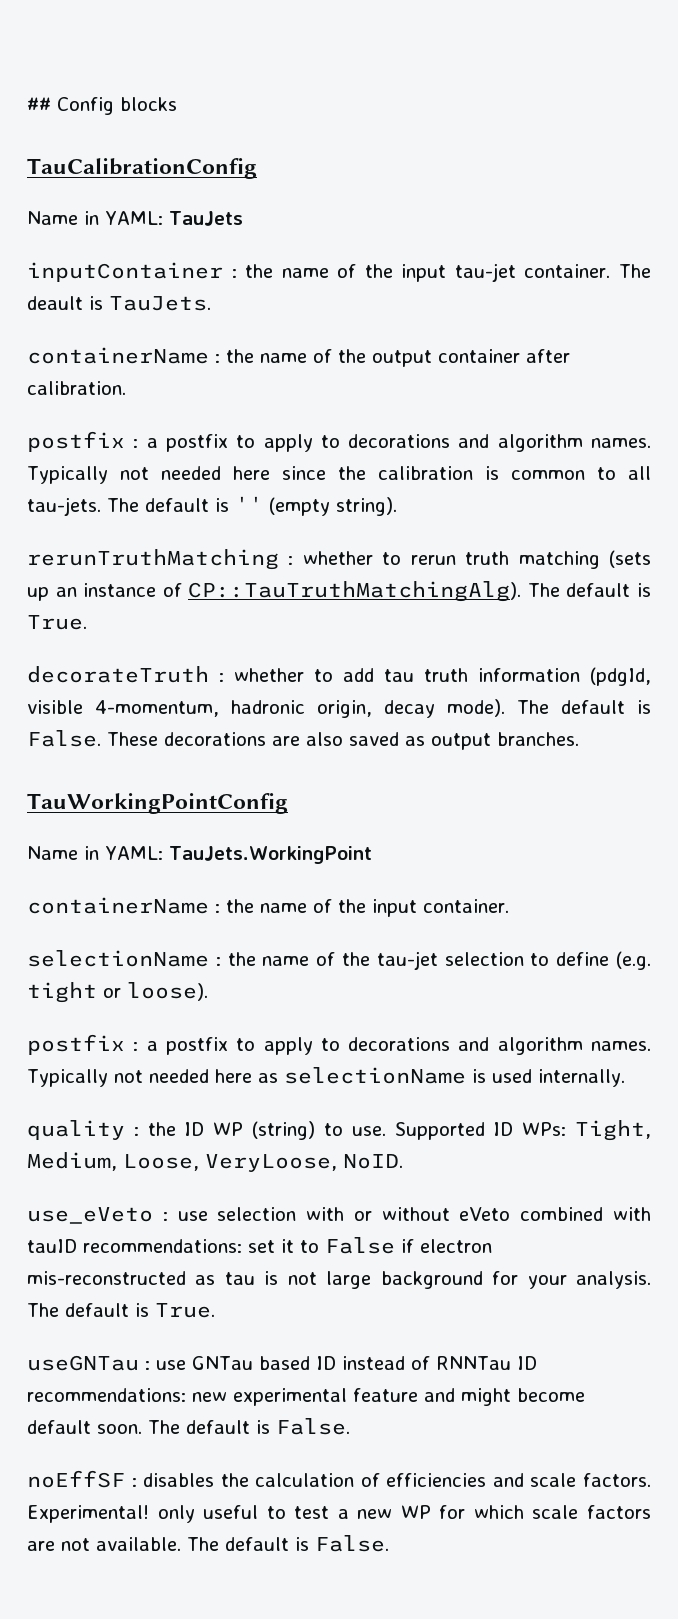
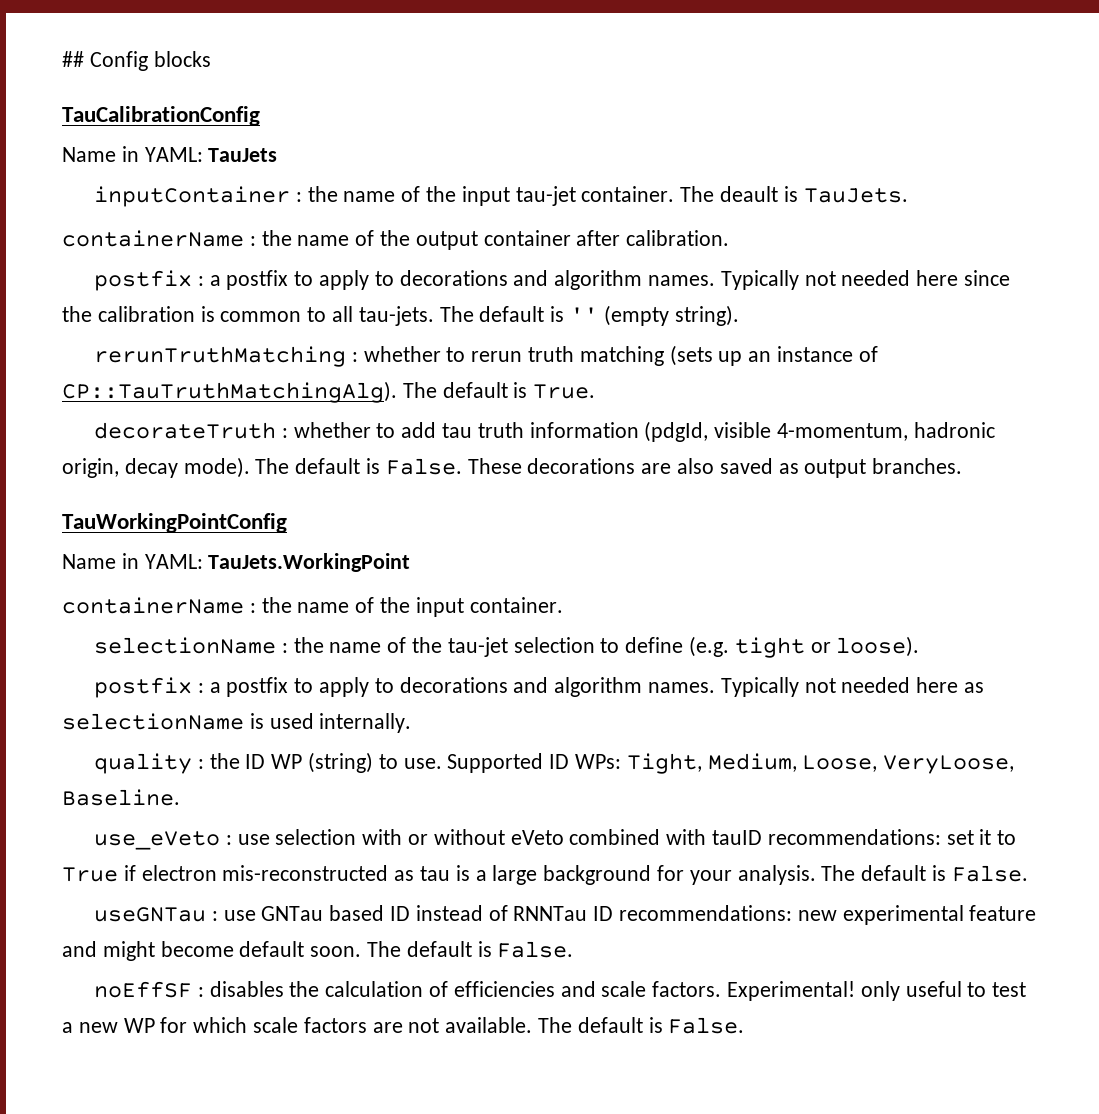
- Supported ID WPs: Tight, Medium, Loose, VeryLoose, NoID.
+ Supported ID WPs: Tight, Medium, Loose, VeryLoose, Baseline.
- use_eVeto : use selection with or without eVeto combined with tauID recommendations: set it to False if electron mis-reconstructed as tau is not large background for your analysis. The default is True.
+ use_eVeto : use selection with or without eVeto combined with tauID recommendations: set it to True if electron mis-reconstructed as tau is a large background for your analysis. The default is False.

